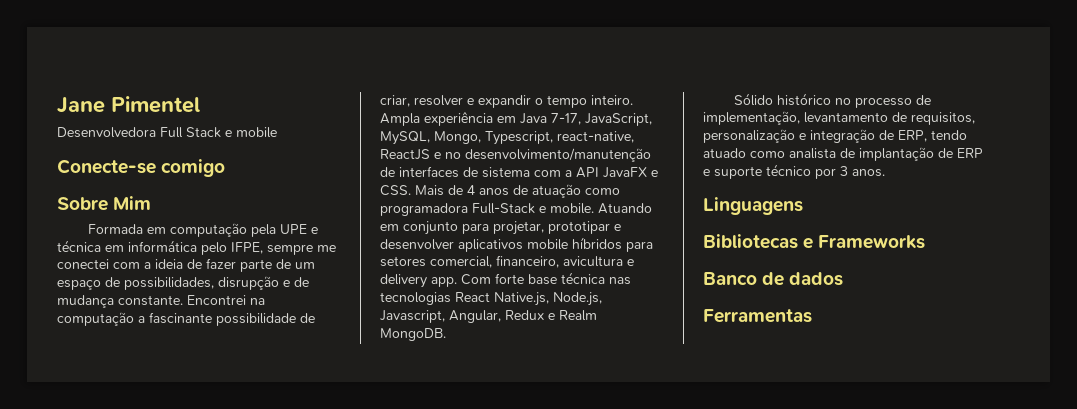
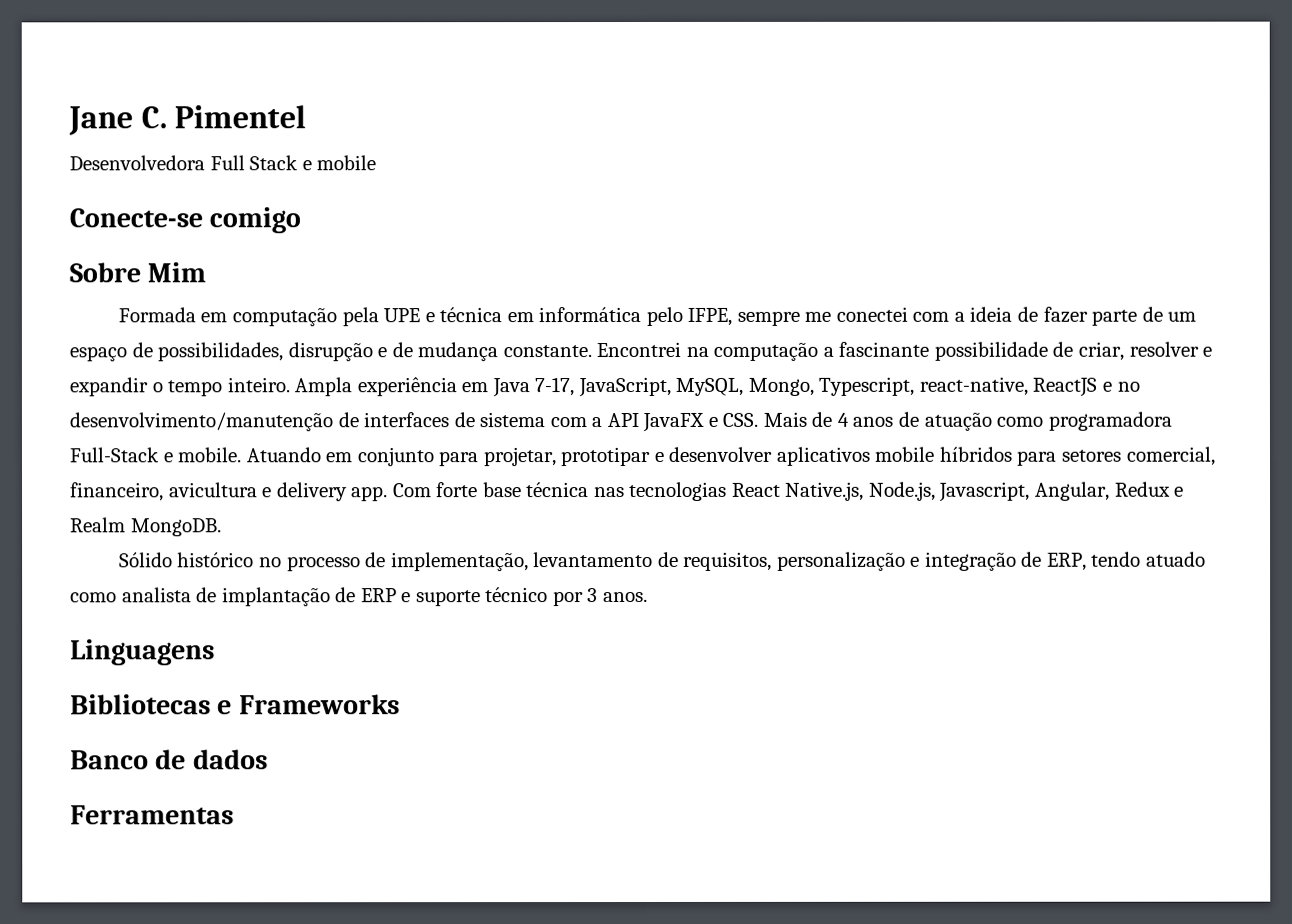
- Jane Pimentel
+ Jane C. Pimentel

